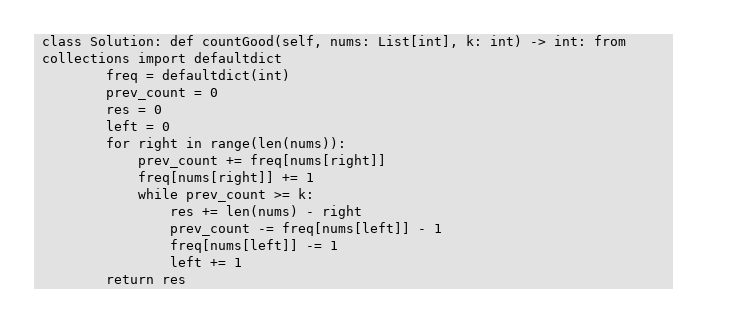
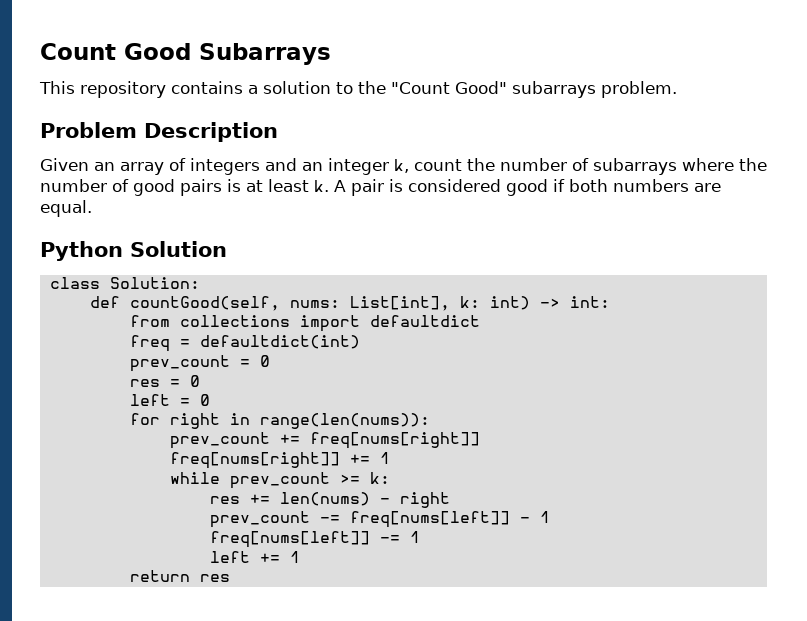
+ Count Good Subarrays
+ This repository contains a solution to the "Count Good" subarrays problem.
+ Problem Description
+ Given an array of integers and an integer k, count the number of subarrays where the number of good pairs is at least k. A pair is considered good if both numbers are equal.
+ Python Solution
- class Solution: def countGood(self, nums: List[int], k: int) -> int: from collections import defaultdict
+ class Solution:
+ def countGood(self, nums: List[int], k: int) -> int:
+ from collections import defaultdict

